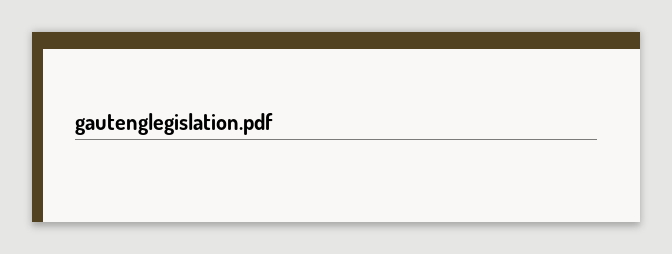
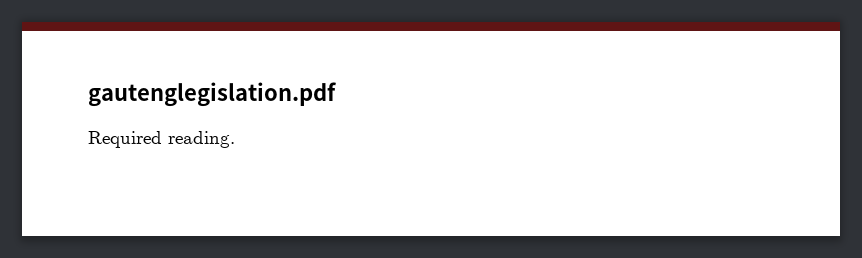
+ Required reading.

